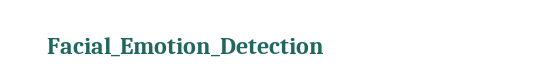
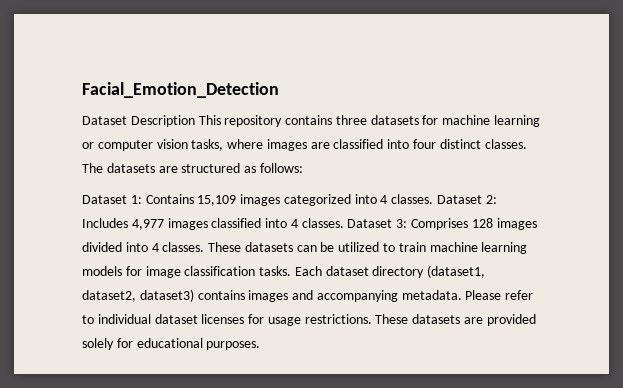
+ Dataset Description This repository contains three datasets for machine learning or computer vision tasks, where images are classified into four distinct classes. The datasets are structured as follows:
+ Dataset 1: Contains 15,109 images categorized into 4 classes. Dataset 2: Includes 4,977 images classified into 4 classes. Dataset 3: Comprises 128 images divided into 4 classes. These datasets can be utilized to train machine learning models for image classification tasks. Each dataset directory (dataset1, dataset2, dataset3) contains images and accompanying metadata. Please refer to individual dataset licenses for usage restrictions. These datasets are provided solely for educational purposes.

